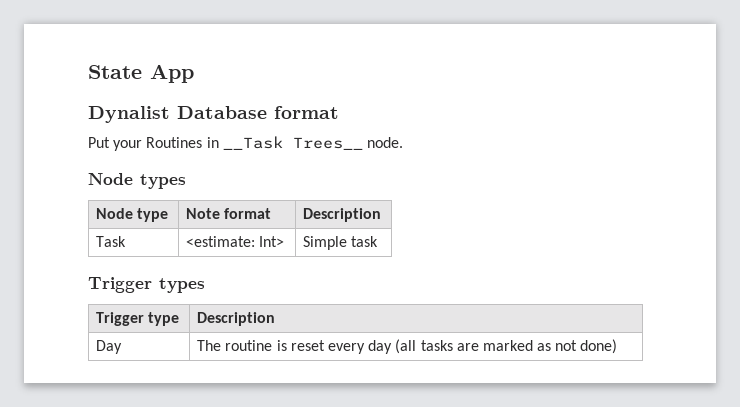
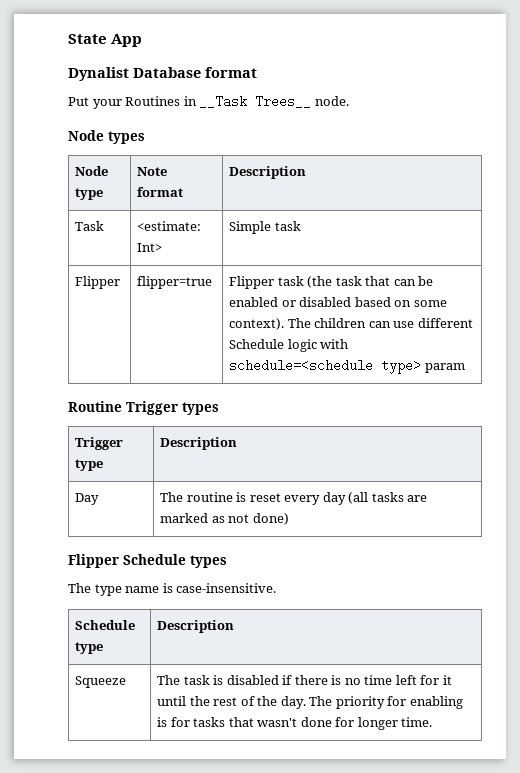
- Trigger types
+ Flipper | flipper=true | Flipper task (the task that can be enabled or disabled based on some context). The children can use different Schedule logic with schedule=<schedule type> param
+ Routine Trigger types
+ Flipper Schedule types
+ The type name is case-insensitive.
+ Schedule type | Description
+ Squeeze | The task is disabled if there is no time left for it until the rest of the day. The priority for enabling is for tasks that wasn't done for longer time.

